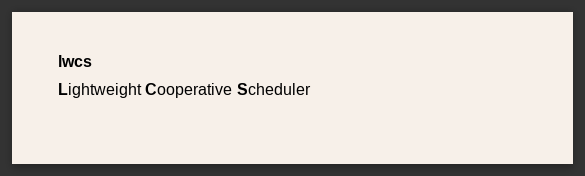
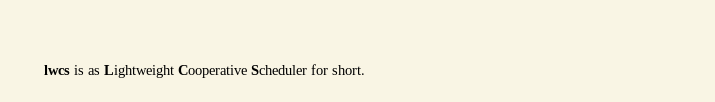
- lwcs
- Lightweight Cooperative Scheduler
+ lwcs is as Lightweight Cooperative Scheduler for short.

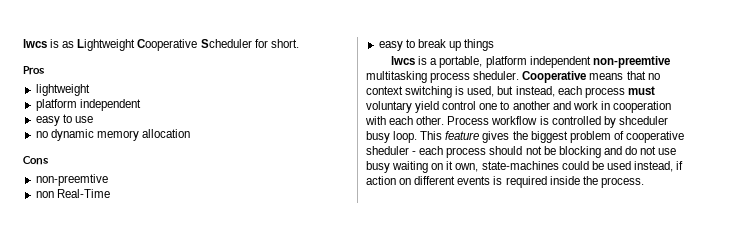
+ Pros
+ lightweight
+ platform independent
+ easy to use
+ no dynamic memory allocation
+ Cons
+ non-preemtive
+ non Real-Time
+ easy to break up things
+ lwcs is a portable, platform independent non-preemtive multitasking process sheduler. Cooperative means that no context switching is used, but instead, each process must voluntary yield control one to another and work in cooperation with each other. Process workflow is controlled by shceduler busy loop. This feature gives the biggest problem of cooperative sheduler - each process should not be blocking and do not use busy waiting on it own, state-machines could be used instead, if action on different events is required inside the process.

